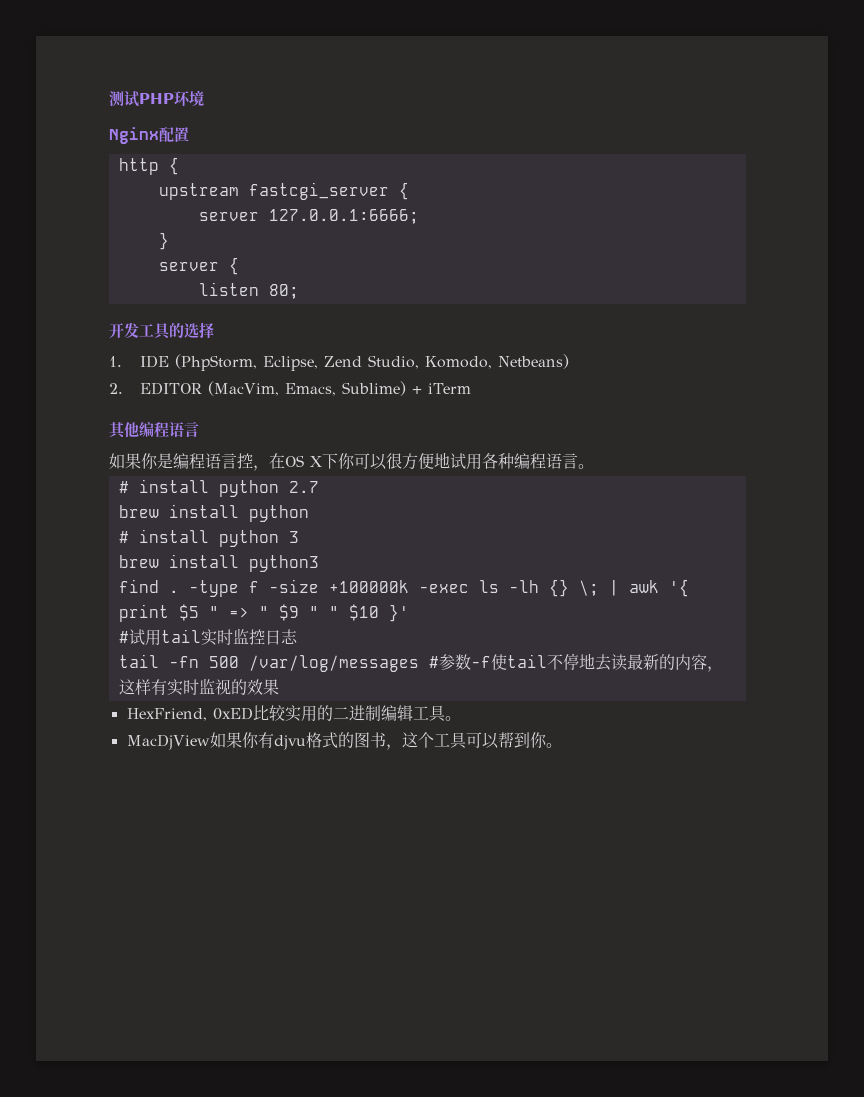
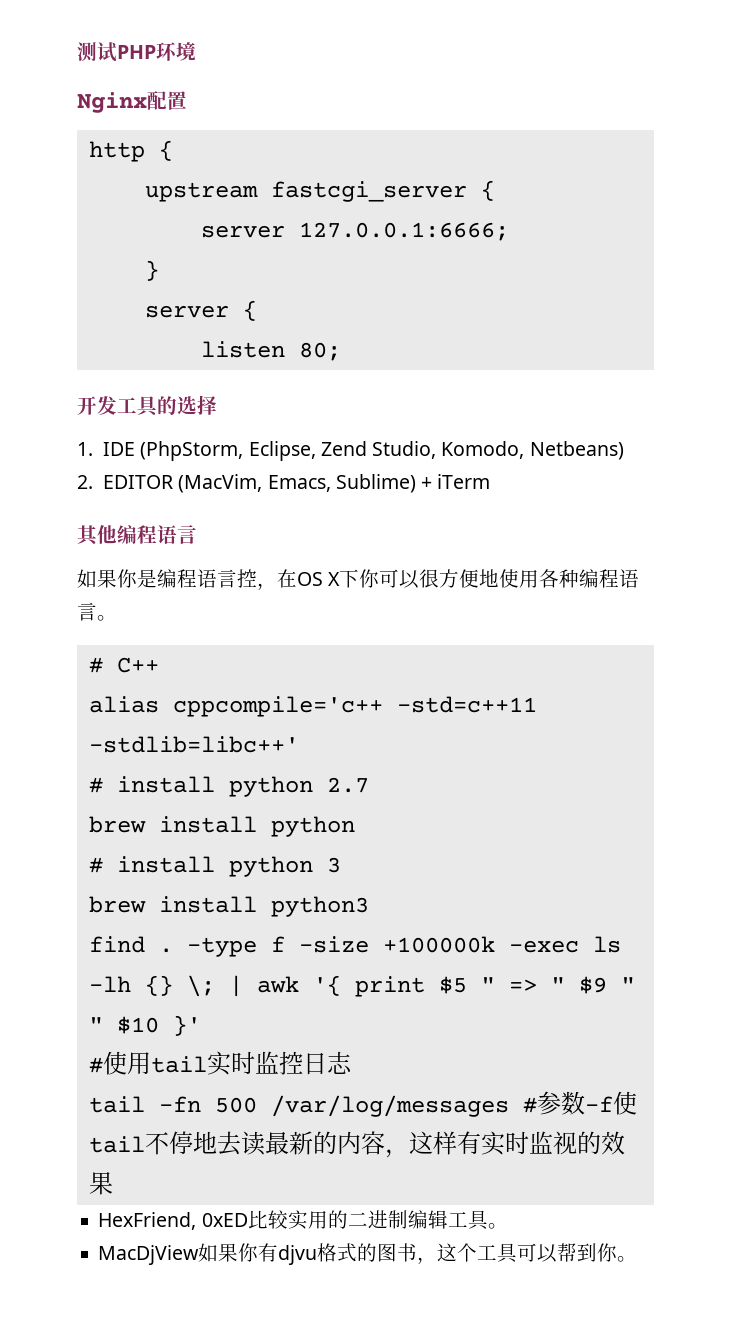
- 如果你是编程语言控，在OS X下你可以很方便地试用各种编程语言。
+ 如果你是编程语言控，在OS X下你可以很方便地使用各种编程语言。
+ # C++
+ alias cppcompile='c++ -std=c++11 -stdlib=libc++'
- #试用tail实时监控日志
+ #使用tail实时监控日志

